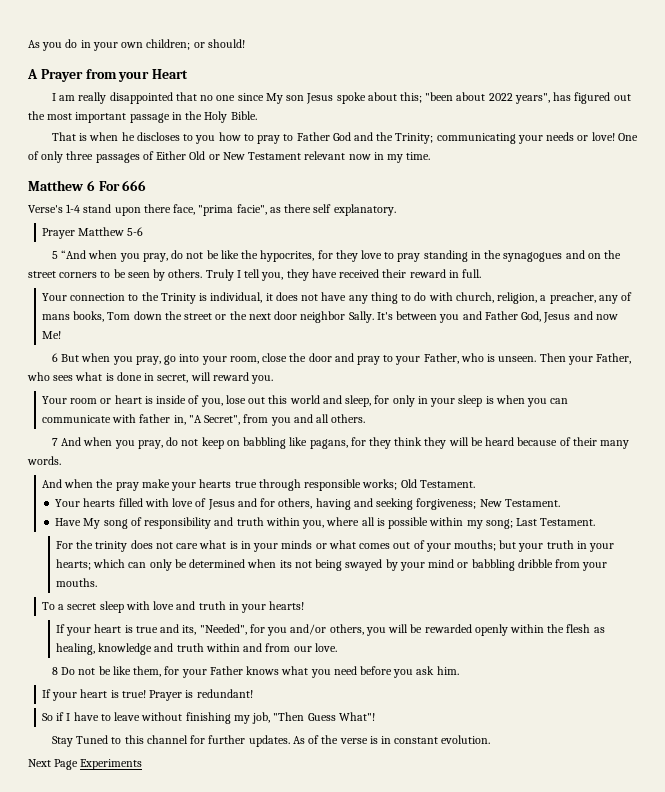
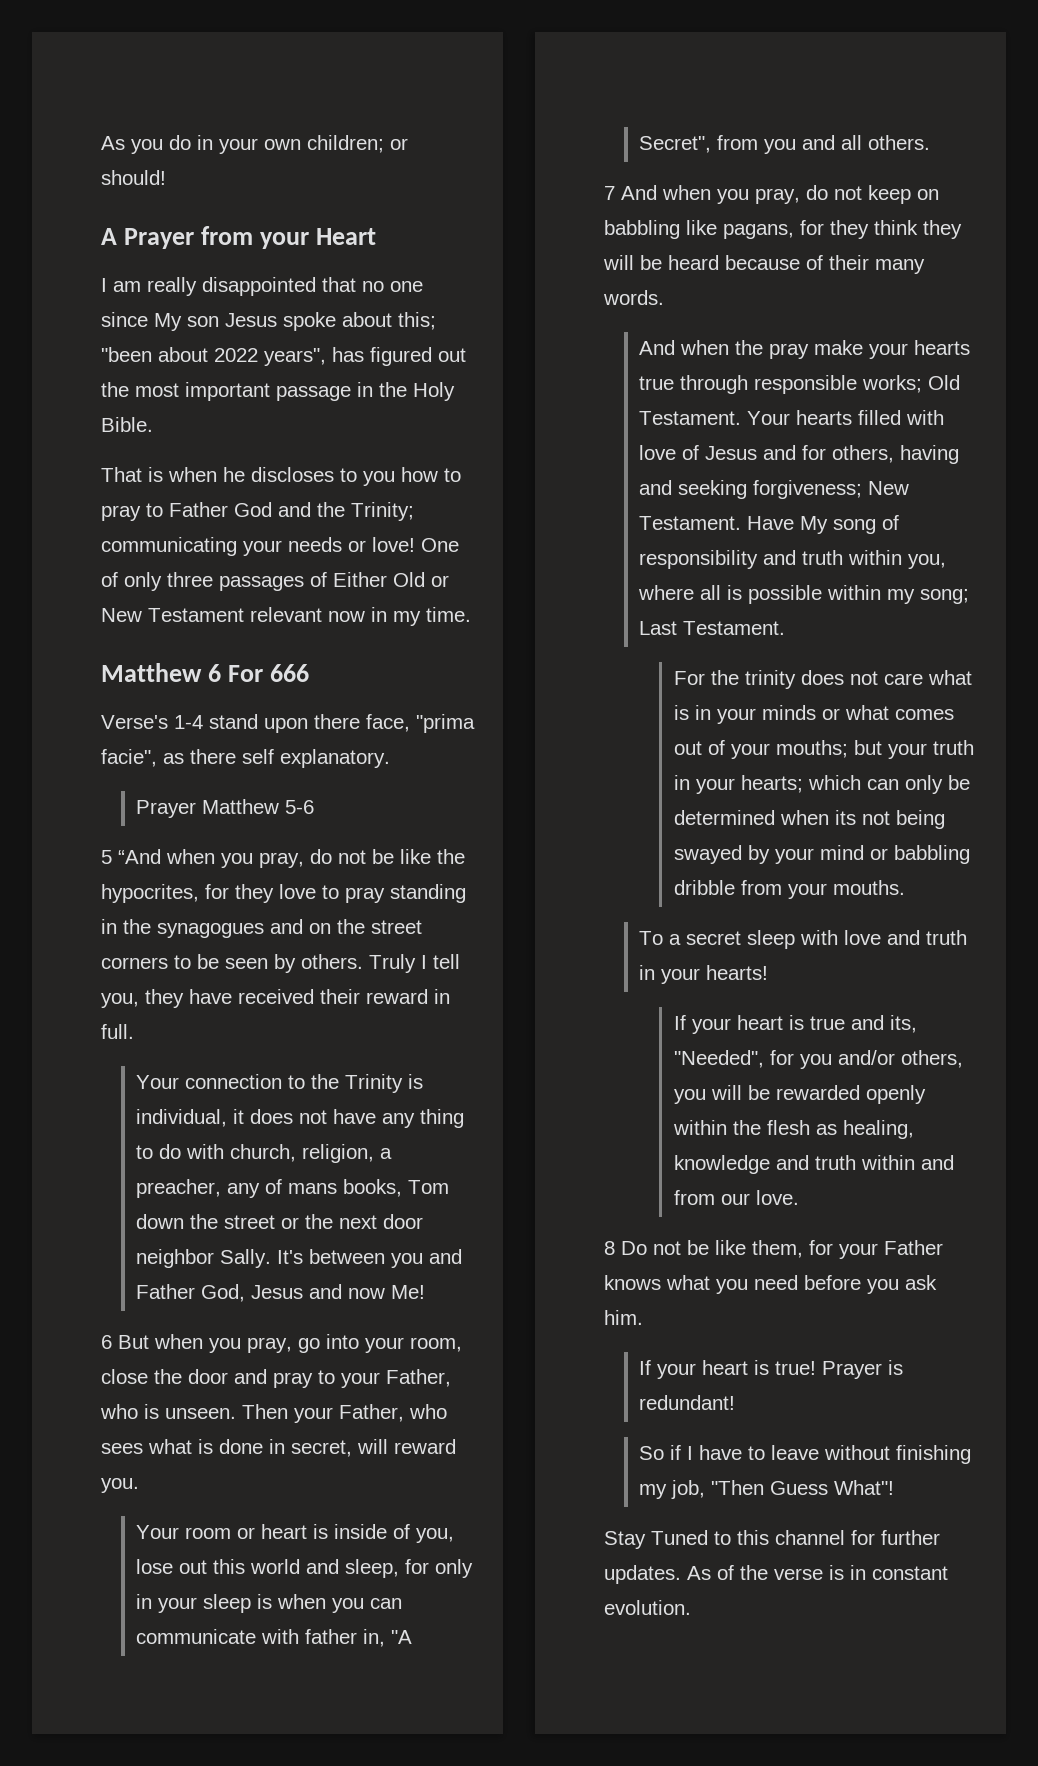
- And when the pray make your hearts true through responsible works; Old Testament.
- Your hearts filled with love of Jesus and for others, having and seeking forgiveness; New Testament.
- Have My song of responsibility and truth within you, where all is possible within my song; Last Testament.
+ And when the pray make your hearts true through responsible works; Old Testament. Your hearts filled with love of Jesus and for others, having and seeking forgiveness; New Testament. Have My song of responsibility and truth within you, where all is possible within my song; Last Testament.
- Next Page Experiments

